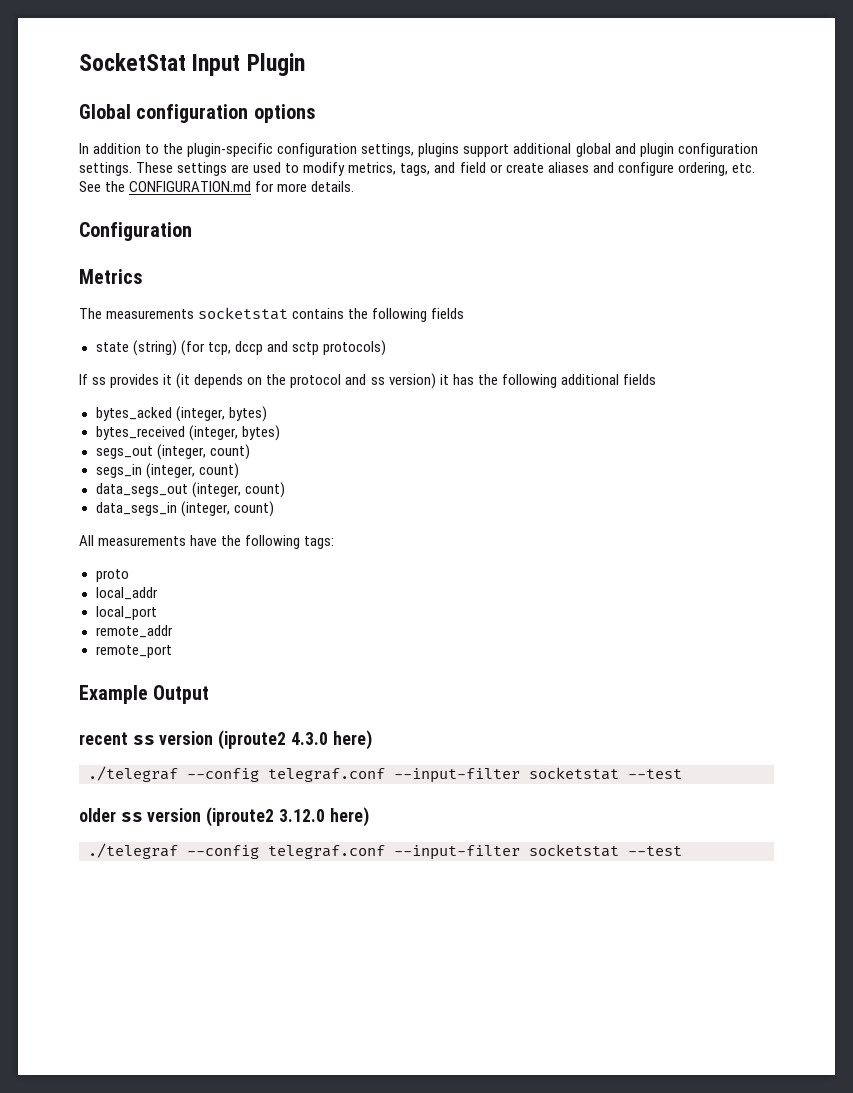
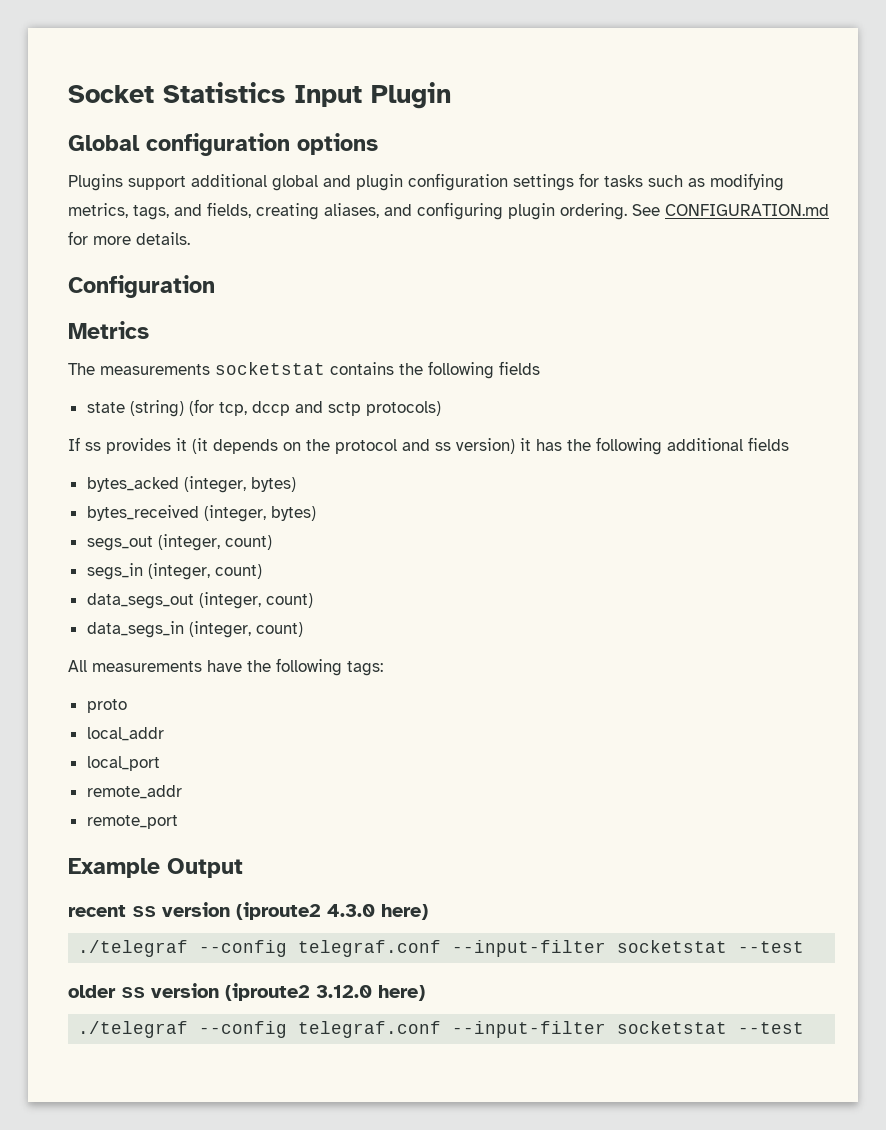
- SocketStat Input Plugin
+ Socket Statistics Input Plugin
- In addition to the plugin-specific configuration settings, plugins support additional global and plugin configuration settings. These settings are used to modify metrics, tags, and field or create aliases and configure ordering, etc. See the CONFIGURATION.md for more details.
+ Plugins support additional global and plugin configuration settings for tasks such as modifying metrics, tags, and fields, creating aliases, and configuring plugin ordering. See CONFIGURATION.md for more details.

